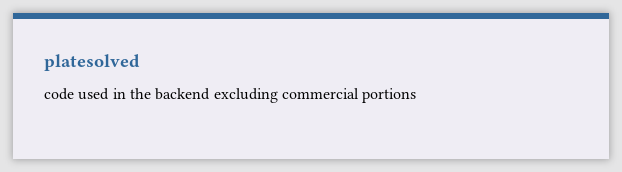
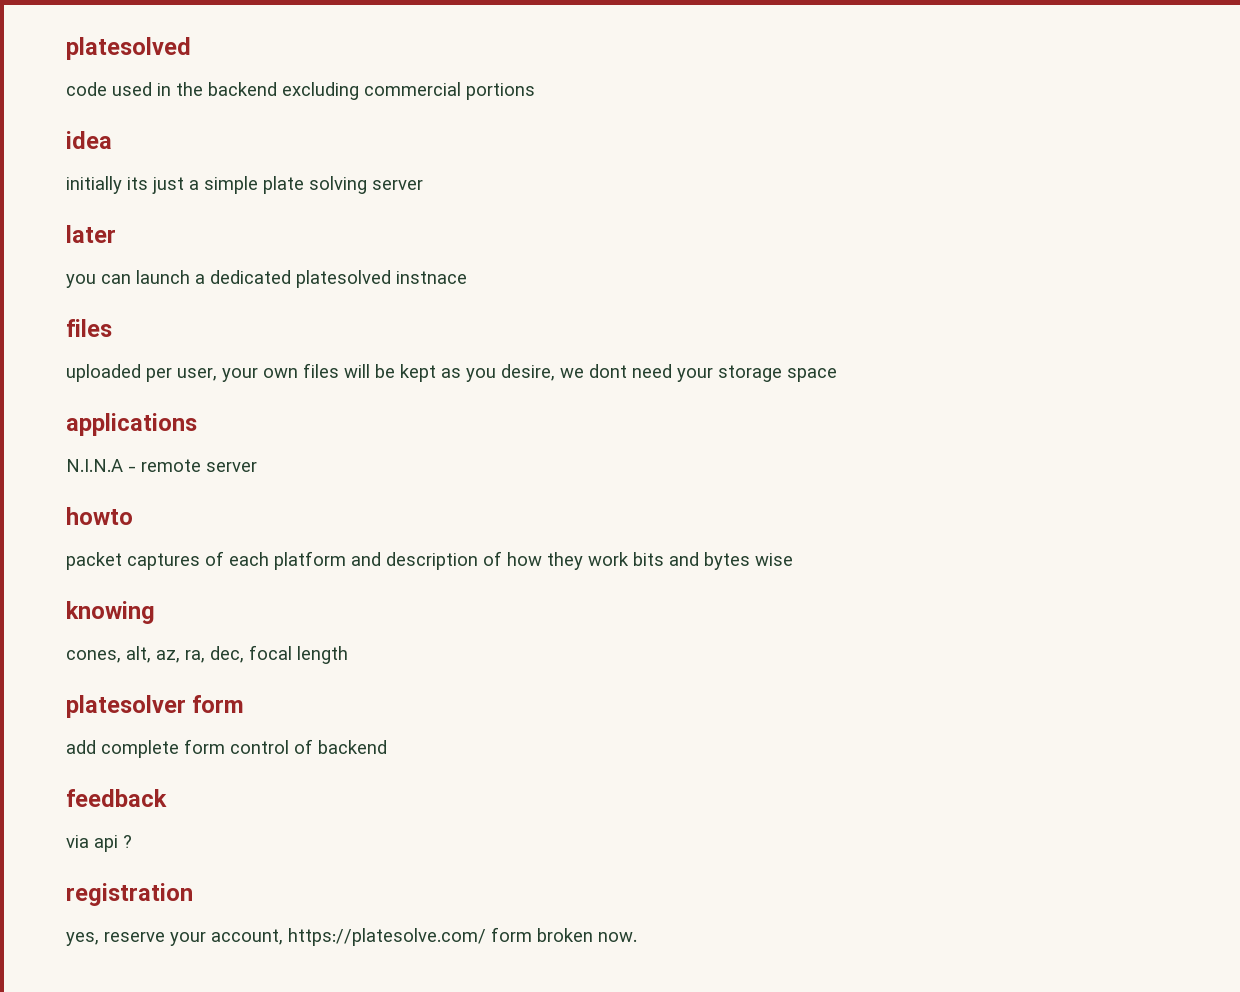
+ idea
+ initially its just a simple plate solving server
+ later
+ you can launch a dedicated platesolved instnace
+ files
+ uploaded per user, your own files will be kept as you desire, we dont need your storage space
+ applications
+ N.I.N.A - remote server
+ howto
+ packet captures of each platform and description of how they work bits and bytes wise
+ knowing
+ cones, alt, az, ra, dec, focal length
+ platesolver form
+ add complete form control of backend
+ feedback
+ via api ?
+ registration
+ yes, reserve your account, https://platesolve.com/ form broken now.

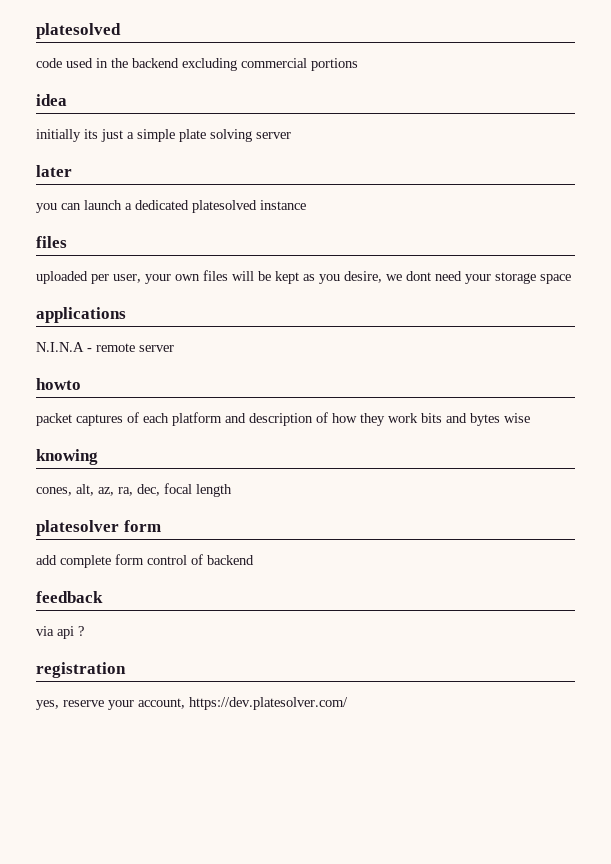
- you can launch a dedicated platesolved instnace
+ you can launch a dedicated platesolved instance
- yes, reserve your account, https://platesolve.com/ form broken now.
+ yes, reserve your account, https://dev.platesolver.com/

